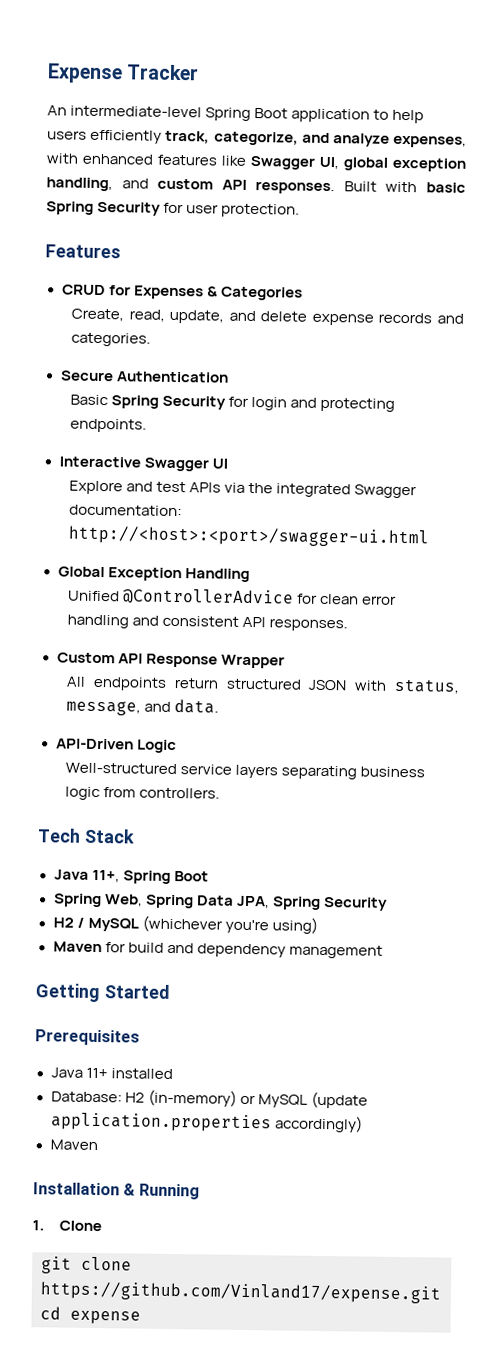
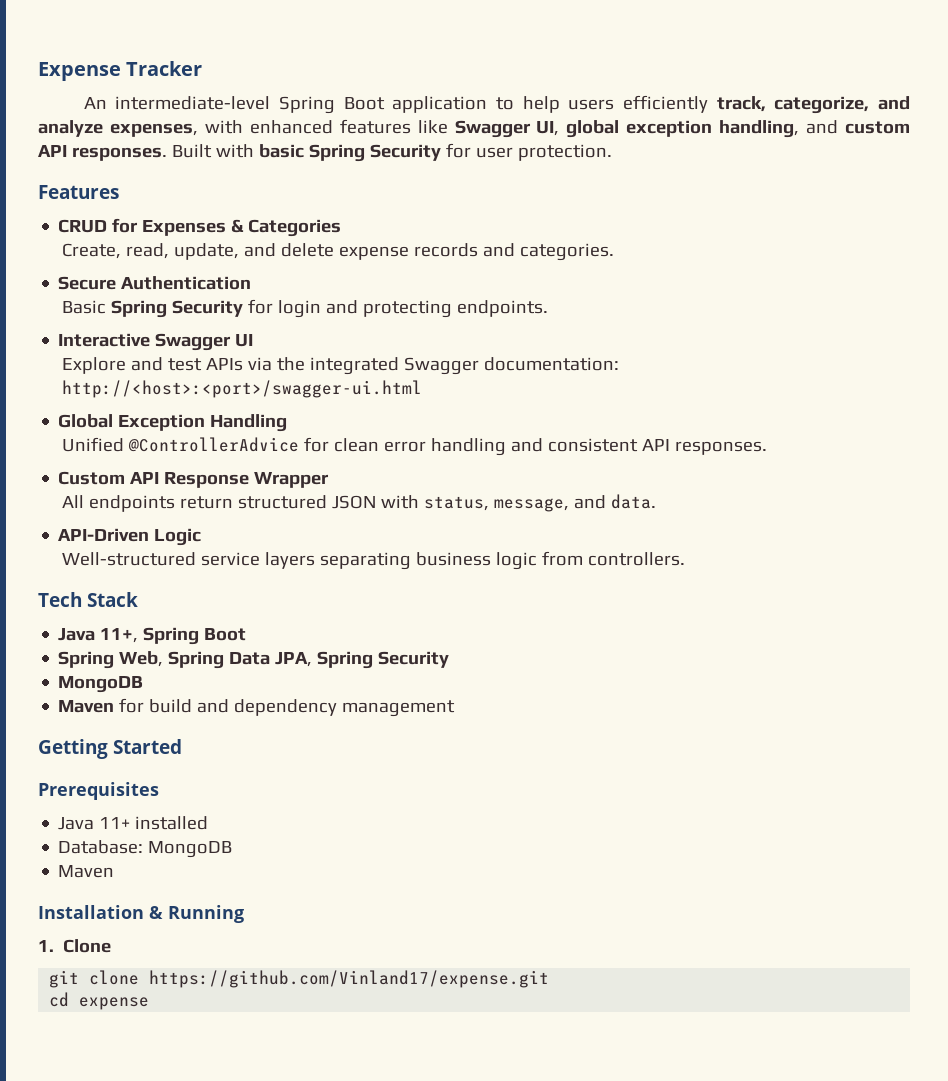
  Spring Web, Spring Data JPA, Spring Security
- H2 / MySQL (whichever you're using)
+ MongoDB
- Database: H2 (in-memory) or MySQL (update application.properties accordingly)
+ Database: MongoDB

